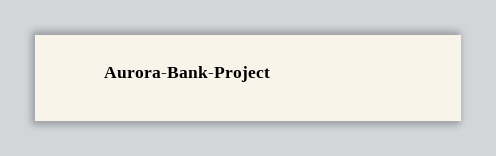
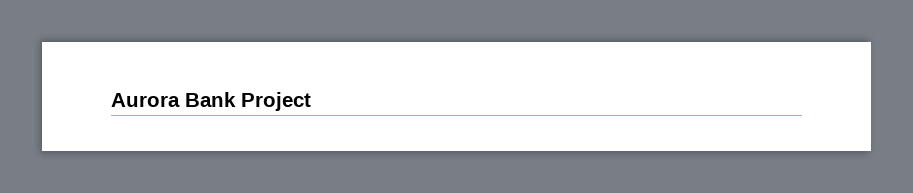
- Aurora-Bank-Project
+ Aurora Bank Project

